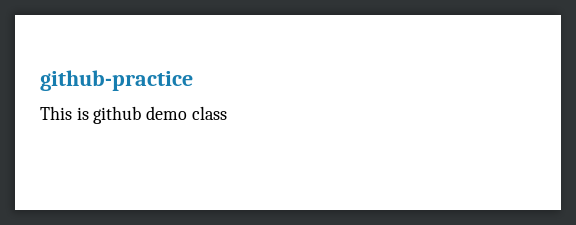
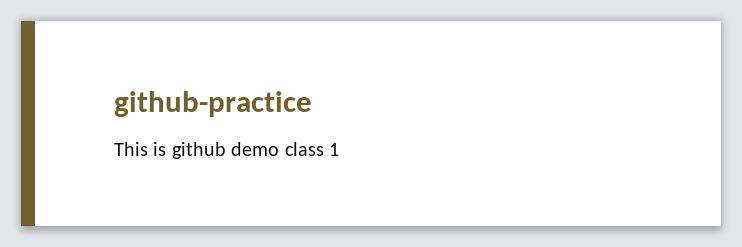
- This is github demo class
+ This is github demo class 1

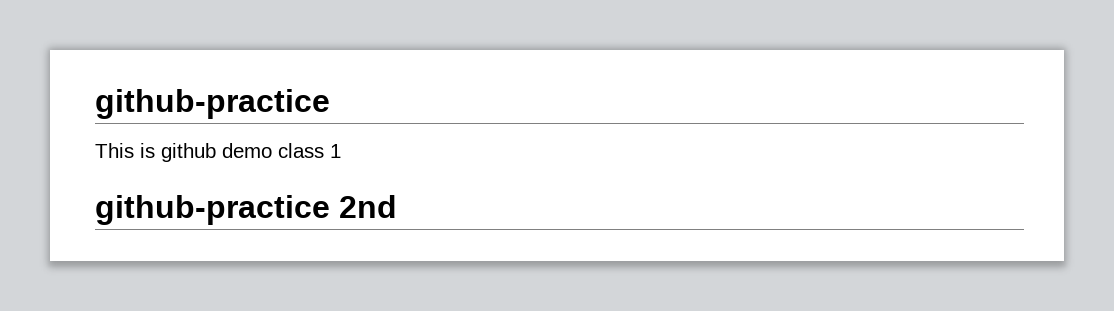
+ github-practice 2nd

